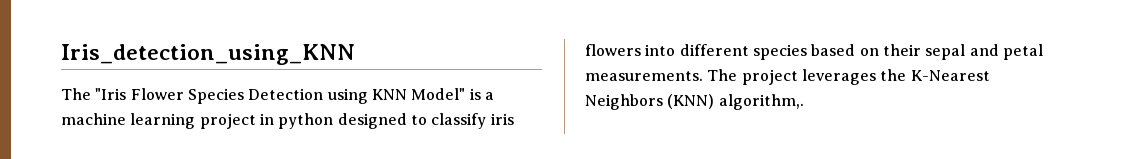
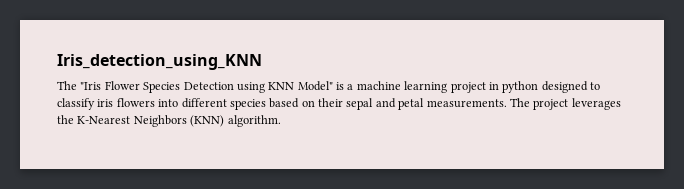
- The project leverages the K-Nearest Neighbors (KNN) algorithm,.
+ The project leverages the K-Nearest Neighbors (KNN) algorithm.

